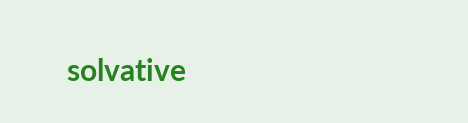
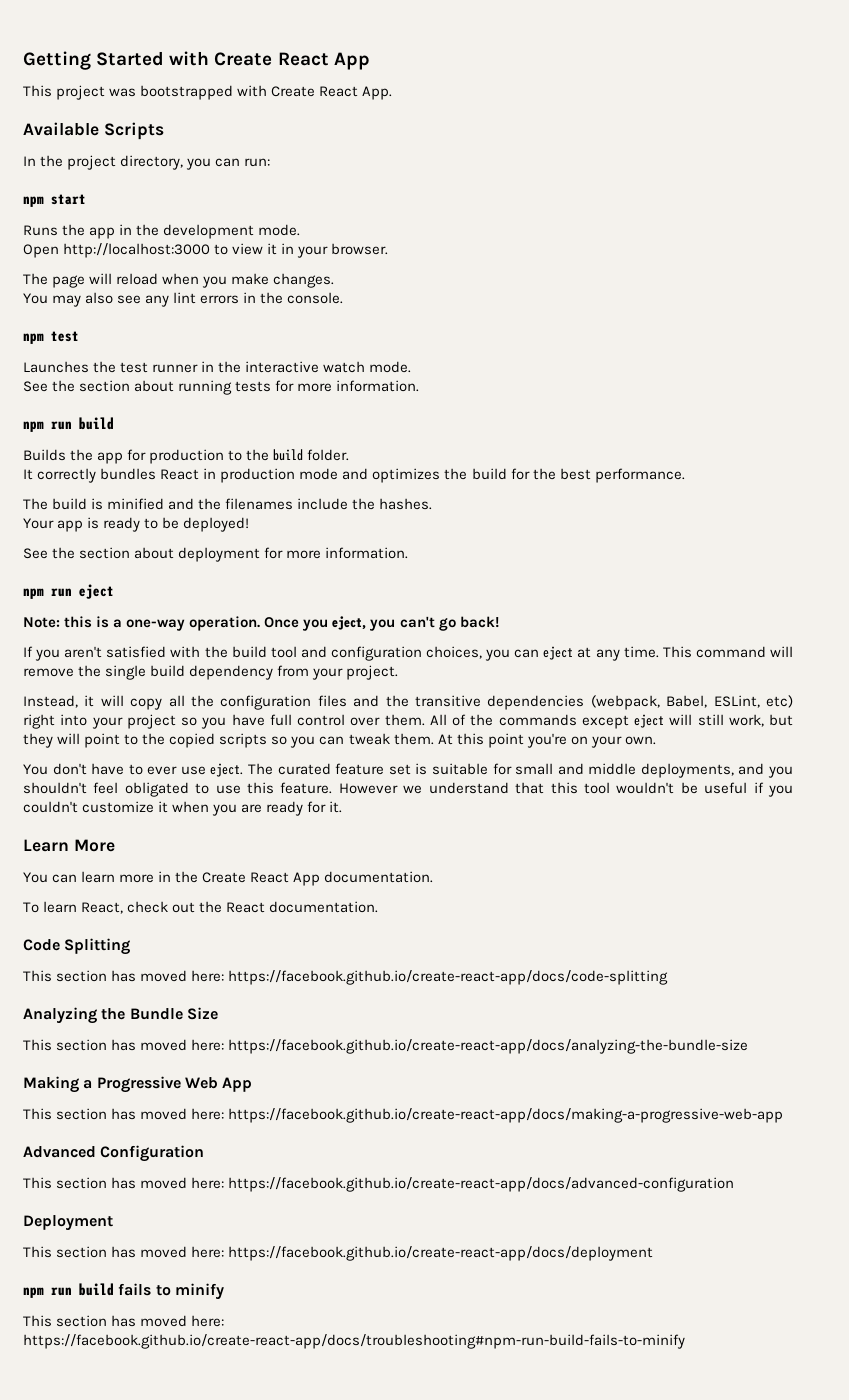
- solvative
+ Getting Started with Create React App
+ This project was bootstrapped with Create React App.
+ Available Scripts
+ In the project directory, you can run:
+ npm start
+ Runs the app in the development mode.
+ Open http://localhost:3000 to view it in your browser.
+ The page will reload when you make changes.
+ You may also see any lint errors in the console.
+ npm test
+ Launches the test runner in the interactive watch mode.
+ See the section about running tests for more information.
+ npm run build
+ Builds the app for production to the build folder.
+ It correctly bundles React in production mode and optimizes the build for the best performance.
+ The build is minified and the filenames include the hashes.
+ Your app is ready to be deployed!
+ See the section about deployment for more information.
+ npm run eject
+ Note: this is a one-way operation. Once you eject, you can't go back!
+ If you aren't satisfied with the build tool and configuration choices, you can eject at any time. This command will remove the single build dependency from your project.
+ Instead, it will copy all the configuration files and the transitive dependencies (webpack, Babel, ESLint, etc) right into your project so you have full control over them. All of the commands except eject will still work, but they will point to the copied scripts so you can tweak them. At this point you're on your own.
+ You don't have to ever use eject. The curated feature set is suitable for small and middle deployments, and you shouldn't feel obligated to use this feature. However we understand that this tool wouldn't be useful if you couldn't customize it when you are ready for it.
+ Learn More
+ You can learn more in the Create React App documentation.
+ To learn React, check out the React documentation.
+ Code Splitting
+ This section has moved here: https://facebook.github.io/create-react-app/docs/code-splitting
+ Analyzing the Bundle Size
+ This section has moved here: https://facebook.github.io/create-react-app/docs/analyzing-the-bundle-size
+ Making a Progressive Web App
+ This section has moved here: https://facebook.github.io/create-react-app/docs/making-a-progressive-web-app
+ Advanced Configuration
+ This section has moved here: https://facebook.github.io/create-react-app/docs/advanced-configuration
+ Deployment
+ This section has moved here: https://facebook.github.io/create-react-app/docs/deployment
+ npm run build fails to minify
+ This section has moved here: https://facebook.github.io/create-react-app/docs/troubleshooting#npm-run-build-fails-to-minify

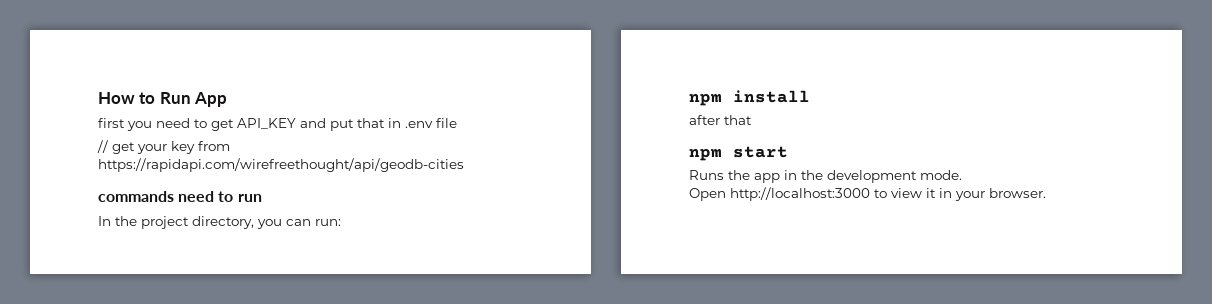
- Getting Started with Create React App
- This project was bootstrapped with Create React App.
- Available Scripts
+ How to Run App
+ first you need to get API_KEY and put that in .env file
+ // get your key from https://rapidapi.com/wirefreethought/api/geodb-cities
+ commands need to run
+ npm install
+ after that
- The page will reload when you make changes.
- You may also see any lint errors in the console.
- npm test
- Launches the test runner in the interactive watch mode.
- See the section about running tests for more information.
- npm run build
- Builds the app for production to the build folder.
- It correctly bundles React in production mode and optimizes the build for the best performance.
- The build is minified and the filenames include the hashes.
- Your app is ready to be deployed!
- See the section about deployment for more information.
- npm run eject
- Note: this is a one-way operation. Once you eject, you can't go back!
- If you aren't satisfied with the build tool and configuration choices, you can eject at any time. This command will remove the single build dependency from your project.
- Instead, it will copy all the configuration files and the transitive dependencies (webpack, Babel, ESLint, etc) right into your project so you have full control over them. All of the commands except eject will still work, but they will point to the copied scripts so you can tweak them. At this point you're on your own.
- You don't have to ever use eject. The curated feature set is suitable for small and middle deployments, and you shouldn't feel obligated to use this feature. However we understand that this tool wouldn't be useful if you couldn't customize it when you are ready for it.
- Learn More
- You can learn more in the Create React App documentation.
- To learn React, check out the React documentation.
- Code Splitting
- This section has moved here: https://facebook.github.io/create-react-app/docs/code-splitting
- Analyzing the Bundle Size
- This section has moved here: https://facebook.github.io/create-react-app/docs/analyzing-the-bundle-size
- Making a Progressive Web App
- This section has moved here: https://facebook.github.io/create-react-app/docs/making-a-progressive-web-app
- Advanced Configuration
- This section has moved here: https://facebook.github.io/create-react-app/docs/advanced-configuration
- Deployment
- This section has moved here: https://facebook.github.io/create-react-app/docs/deployment
- npm run build fails to minify
- This section has moved here: https://facebook.github.io/create-react-app/docs/troubleshooting#npm-run-build-fails-to-minify

